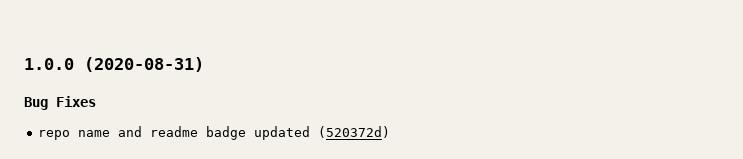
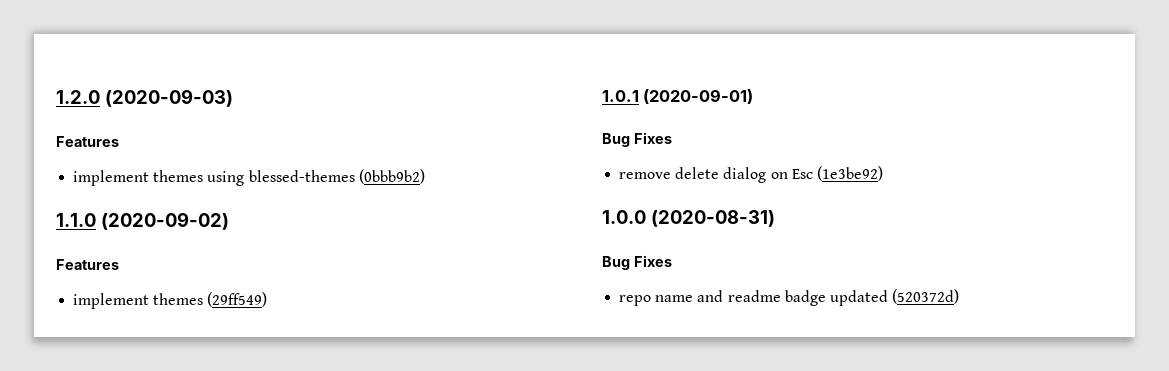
+ 1.2.0 (2020-09-03)
+ Features
+ implement themes using blessed-themes (0bbb9b2)
+ 1.1.0 (2020-09-02)
+ Features
+ implement themes (29ff549)
+ 1.0.1 (2020-09-01)
+ Bug Fixes
+ remove delete dialog on Esc (1e3be92)

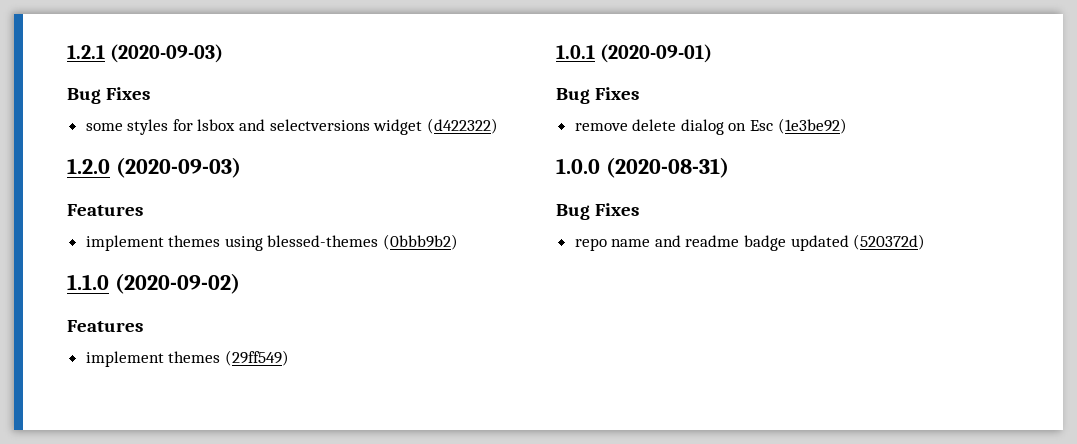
+ 1.2.1 (2020-09-03)
+ Bug Fixes
+ some styles for lsbox and selectversions widget (d422322)

